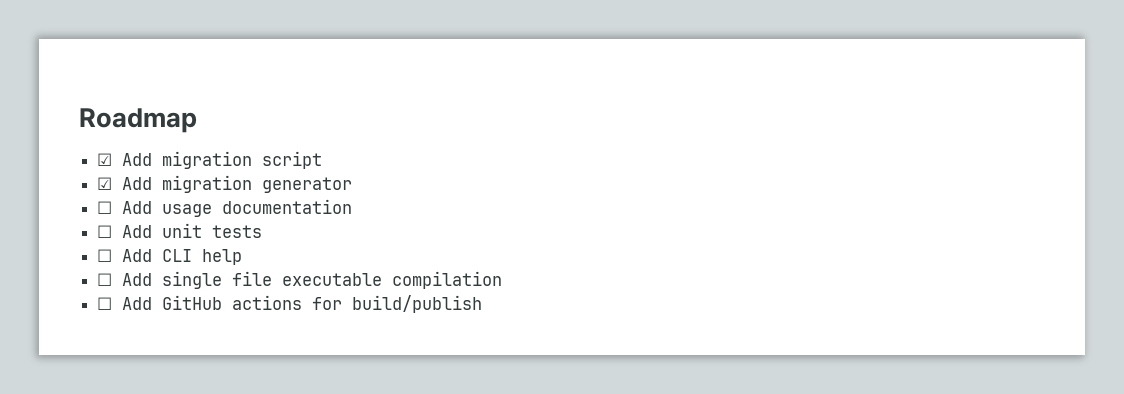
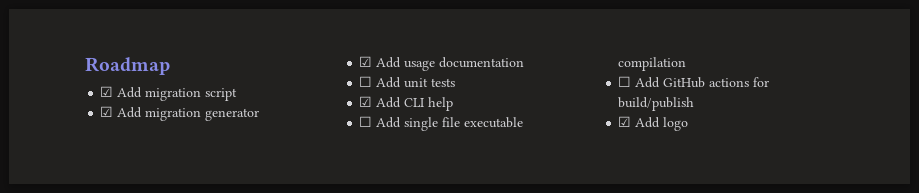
- ☐ Add usage documentation
+ ☑ Add usage documentation
- ☐ Add CLI help
+ ☑ Add CLI help
+ ☑ Add logo

